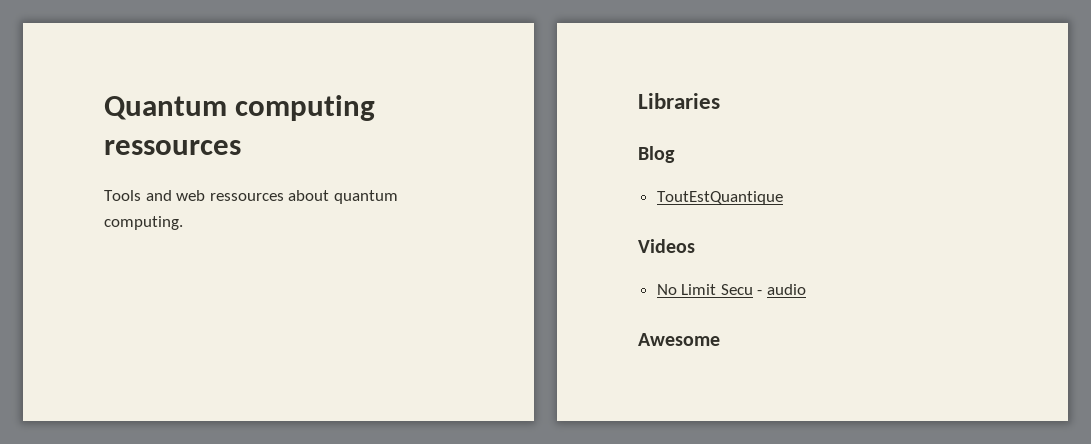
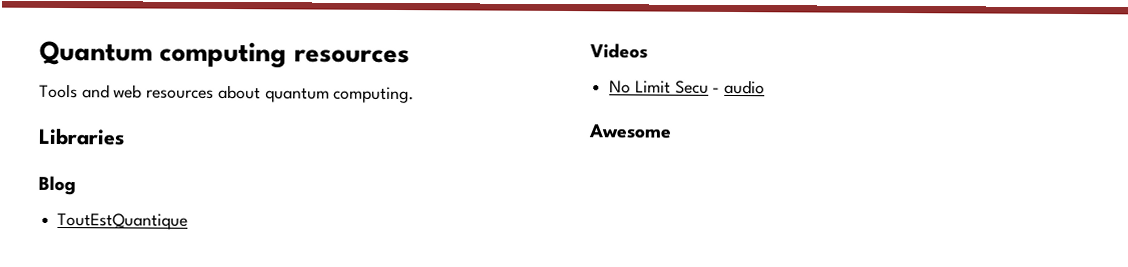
- Quantum computing ressources
+ Quantum computing resources
- Tools and web ressources about quantum computing.
+ Tools and web resources about quantum computing.

